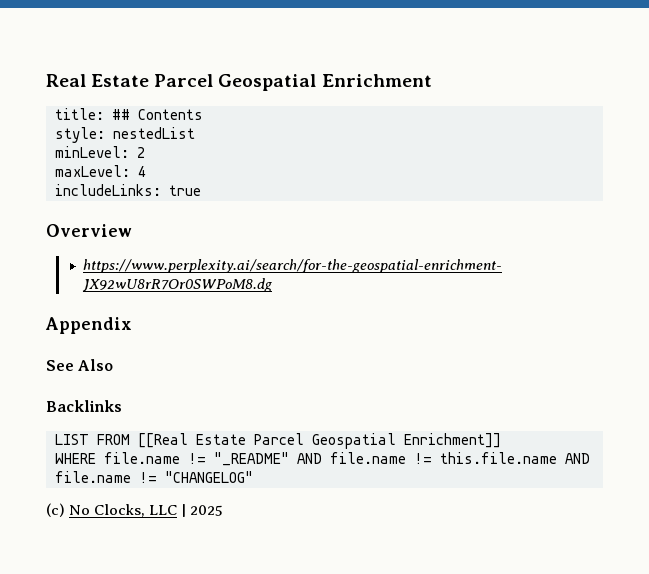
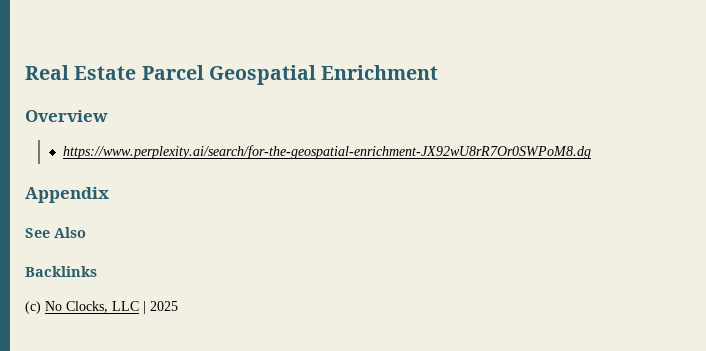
- title: ## Contents
- style: nestedList
- minLevel: 2
- maxLevel: 4
- includeLinks: true
- LIST FROM [[Real Estate Parcel Geospatial Enrichment]]
- WHERE file.name != "_README" AND file.name != this.file.name AND file.name != "CHANGELOG"

